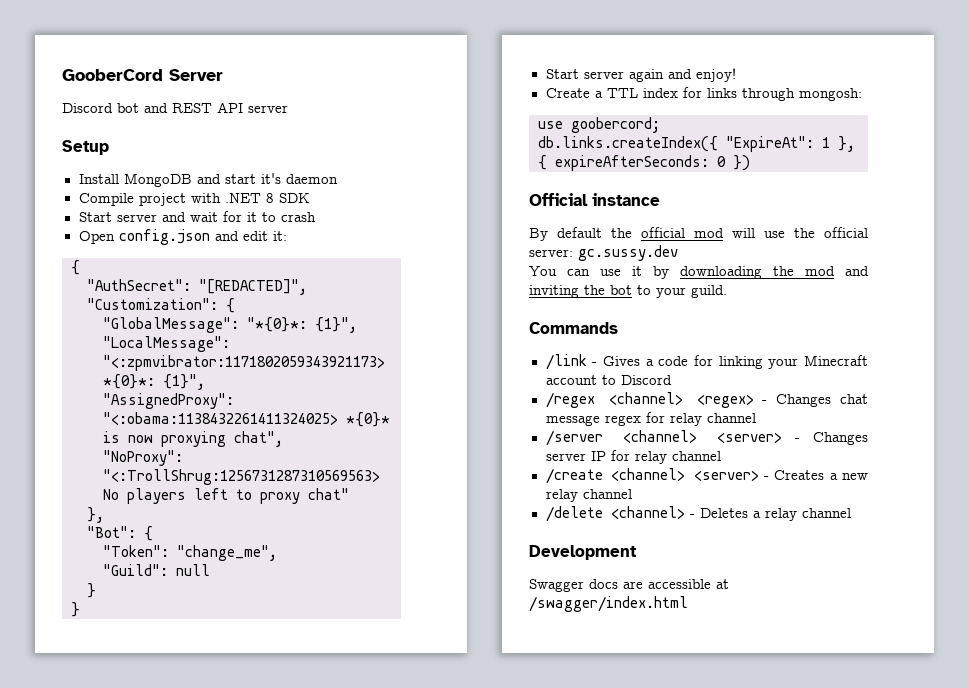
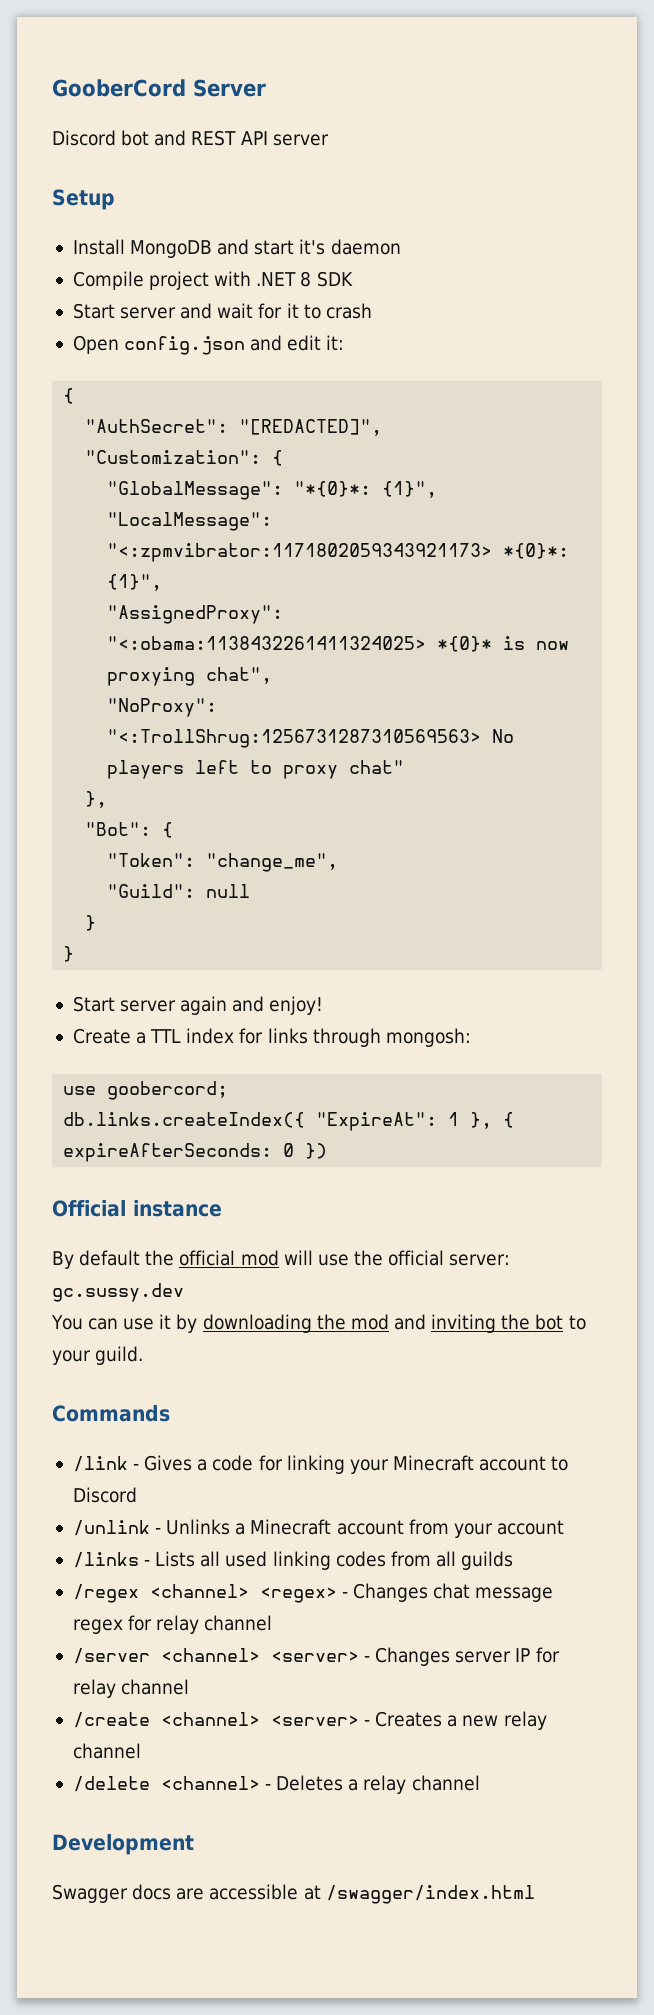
+ /unlink - Unlinks a Minecraft account from your account
+ /links - Lists all used linking codes from all guilds

